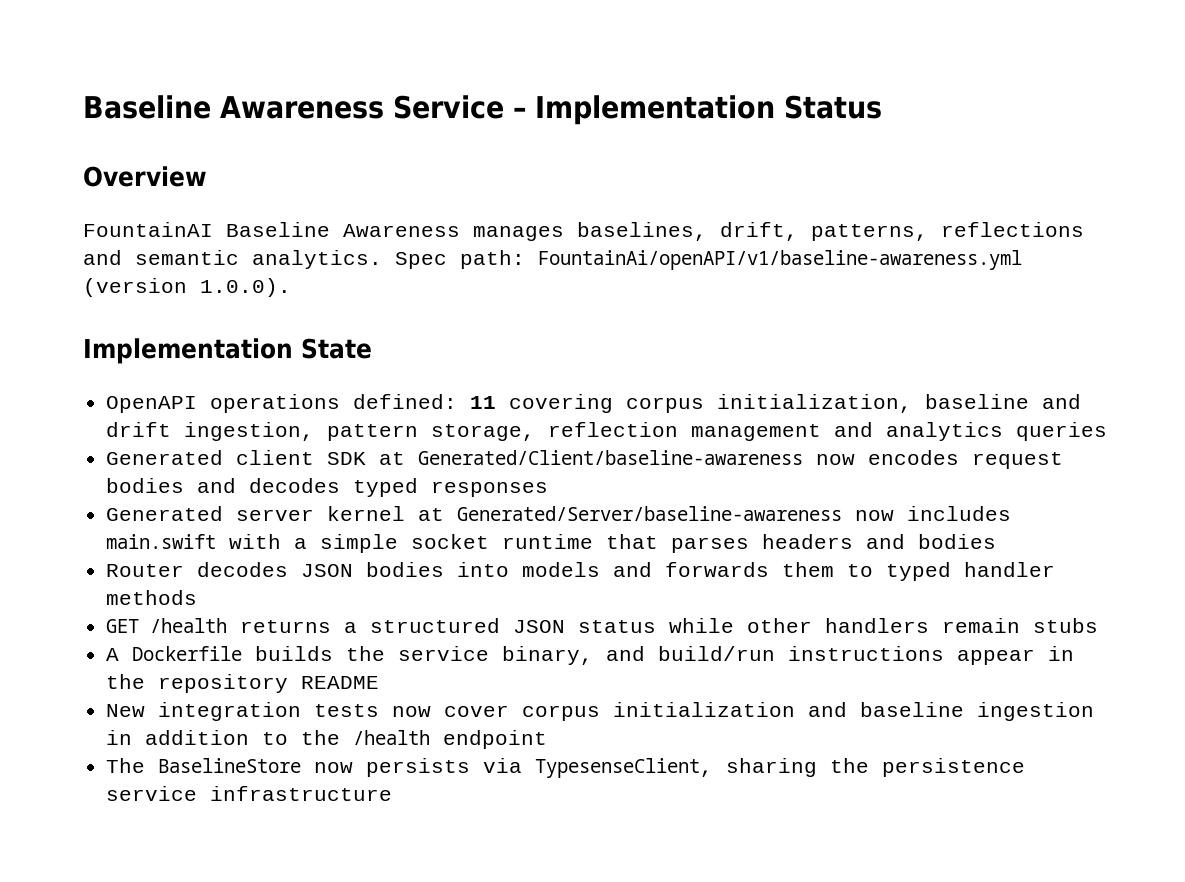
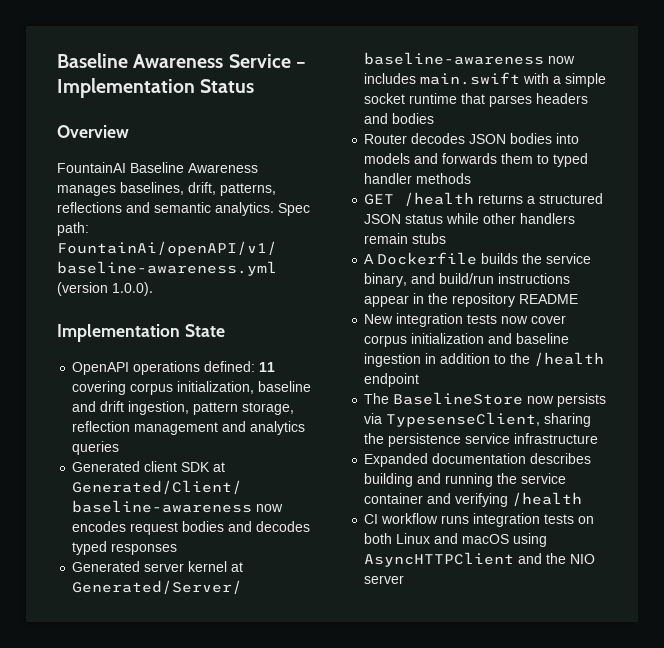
+ Expanded documentation describes building and running the service container and verifying /health
+ CI workflow runs integration tests on both Linux and macOS using AsyncHTTPClient and the NIO server

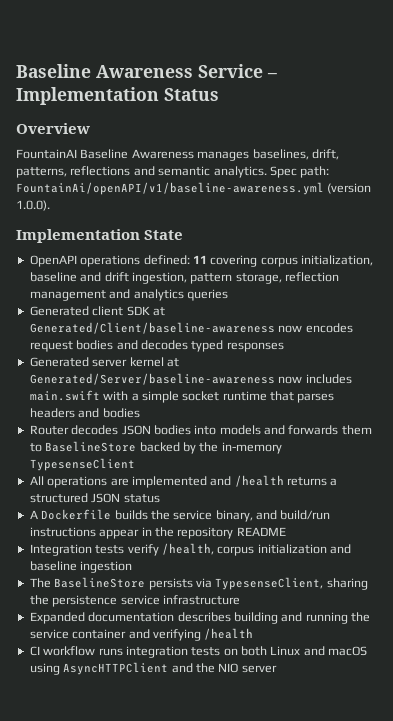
- Router decodes JSON bodies into models and forwards them to typed handler methods
- GET /health returns a structured JSON status while other handlers remain stubs
+ Router decodes JSON bodies into models and forwards them to BaselineStore backed by the in-memory TypesenseClient
+ All operations are implemented and /health returns a structured JSON status
- New integration tests now cover corpus initialization and baseline ingestion in addition to the /health endpoint
+ Integration tests verify /health, corpus initialization and baseline ingestion
- The BaselineStore now persists via TypesenseClient, sharing the persistence service infrastructure
+ The BaselineStore persists via TypesenseClient, sharing the persistence service infrastructure

